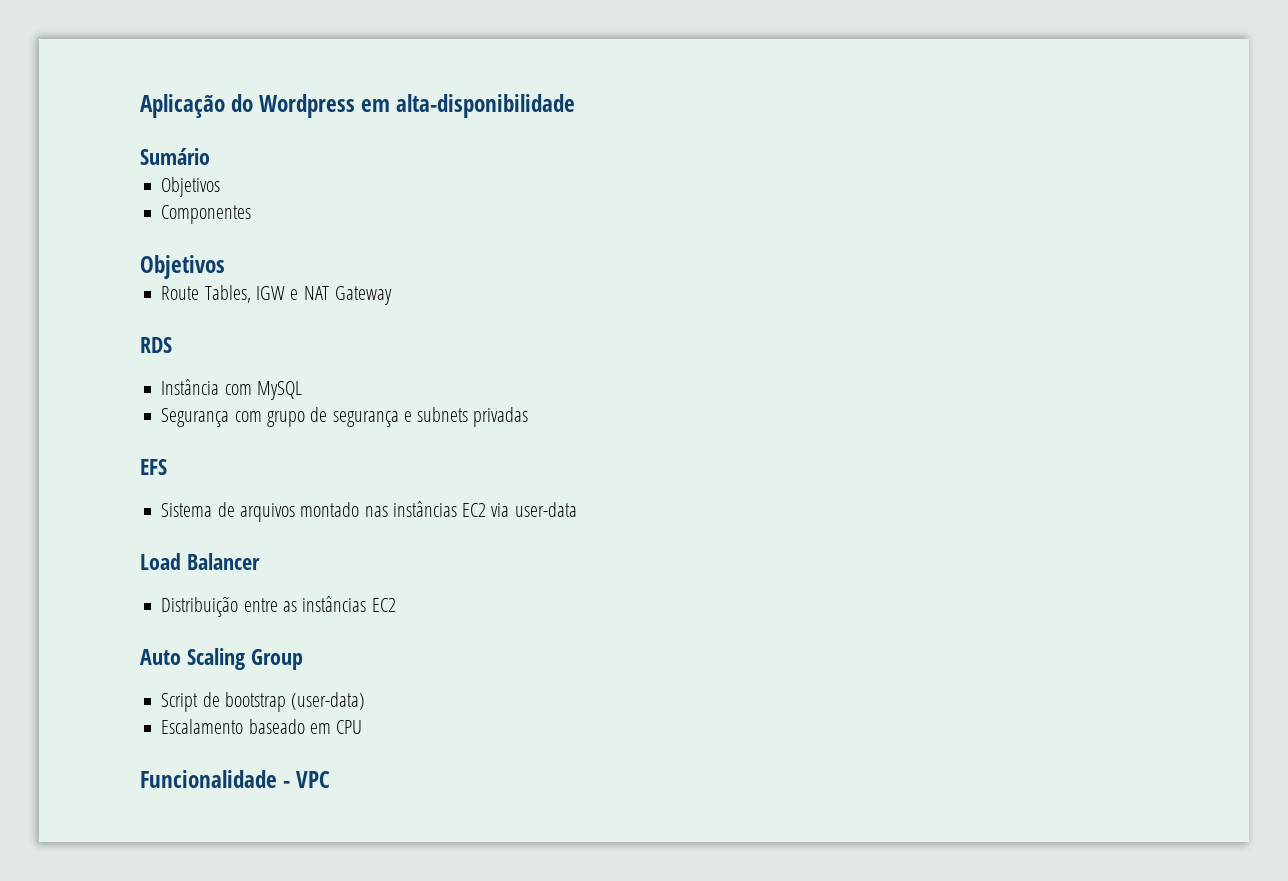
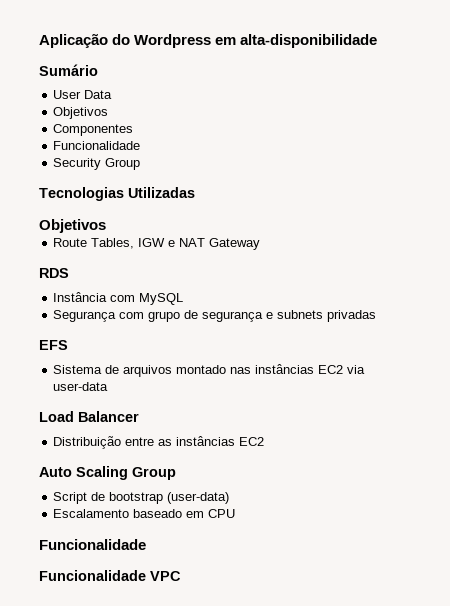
+ User Data
  Componentes
+ Funcionalidade
+ Security Group
+ Tecnologias Utilizadas
  Escalamento baseado em CPU
- Funcionalidade - VPC
+ Funcionalidade
+ Funcionalidade VPC

